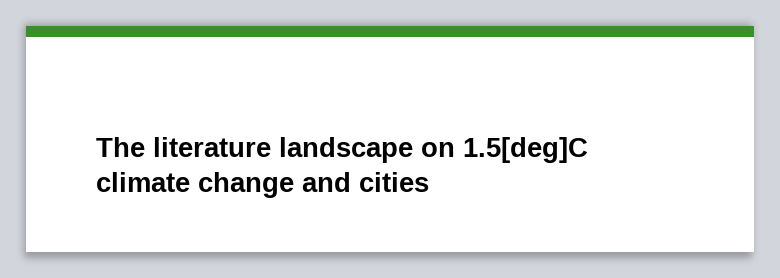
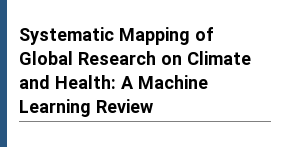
- The literature landscape on 1.5[deg]C climate change and cities
+ Systematic Mapping of Global Research on Climate and Health: A Machine Learning Review

